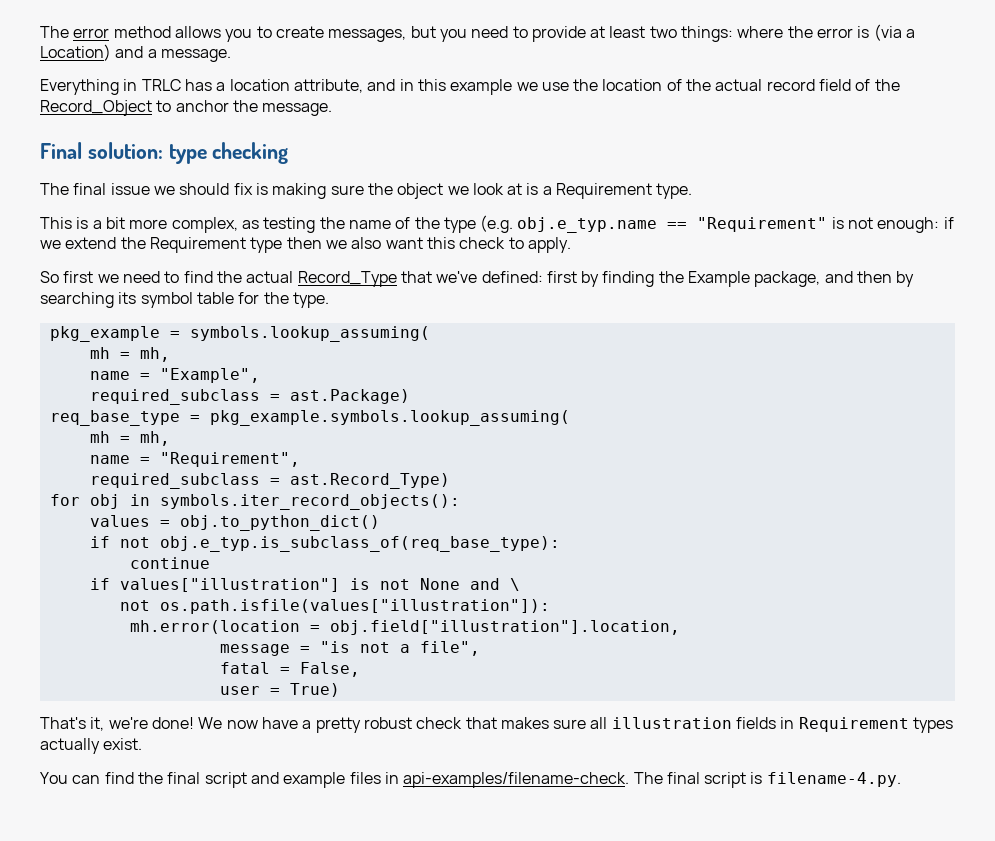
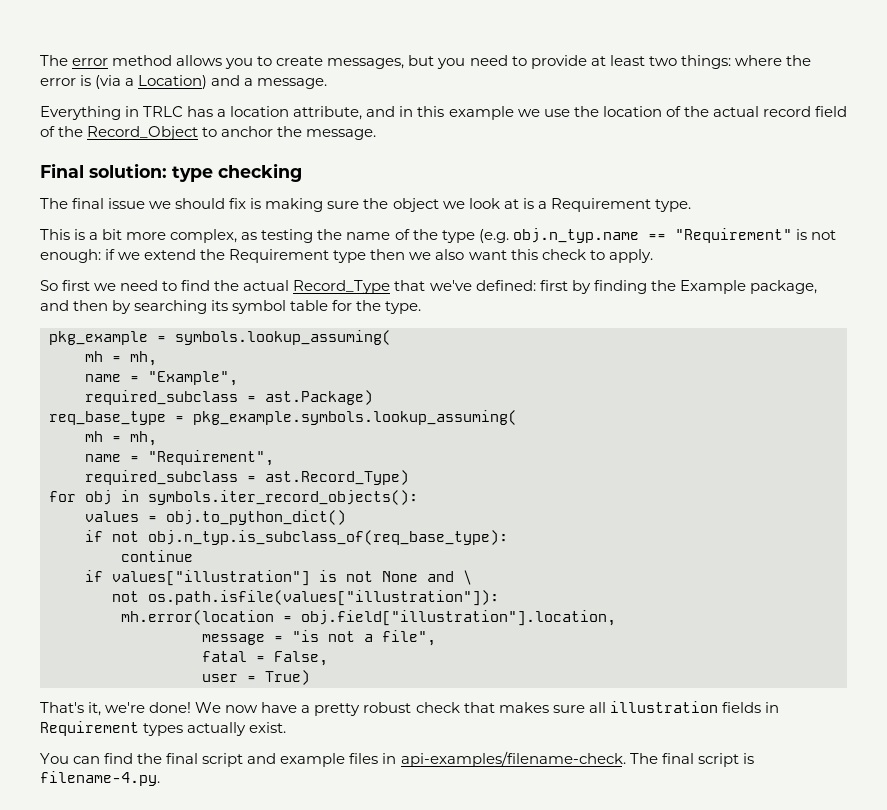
- This is a bit more complex, as testing the name of the type (e.g. obj.e_typ.name == "Requirement" is not enough: if we extend the Requirement type then we also want this check to apply.
+ This is a bit more complex, as testing the name of the type (e.g. obj.n_typ.name == "Requirement" is not enough: if we extend the Requirement type then we also want this check to apply.
- if not obj.e_typ.is_subclass_of(req_base_type):
+ if not obj.n_typ.is_subclass_of(req_base_type):

